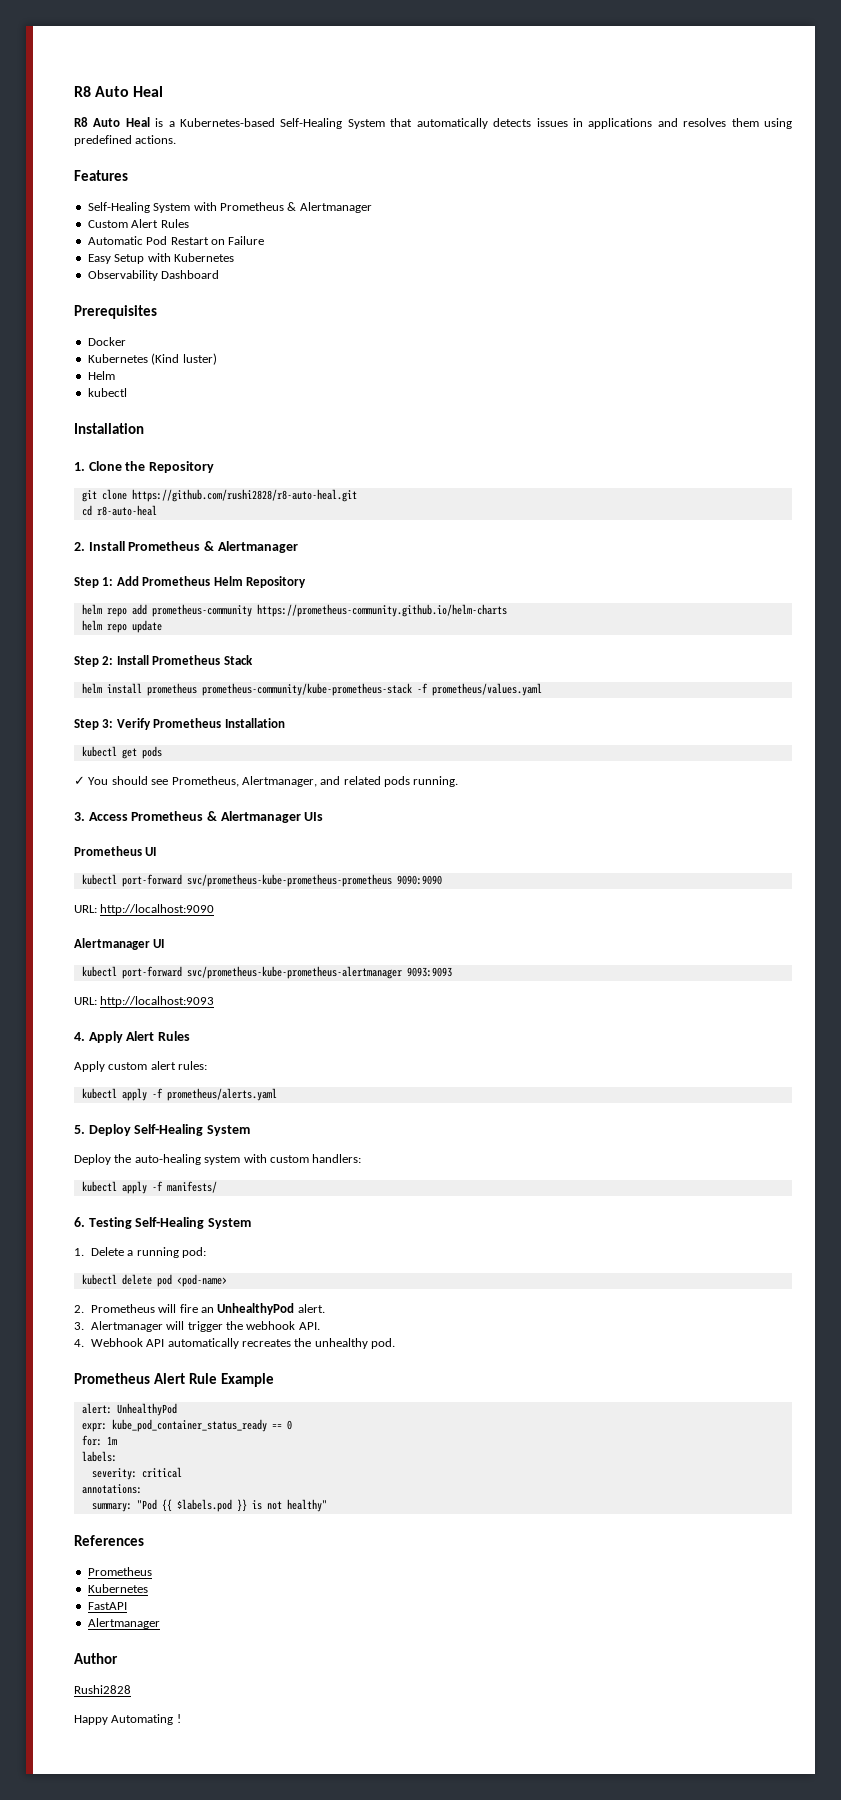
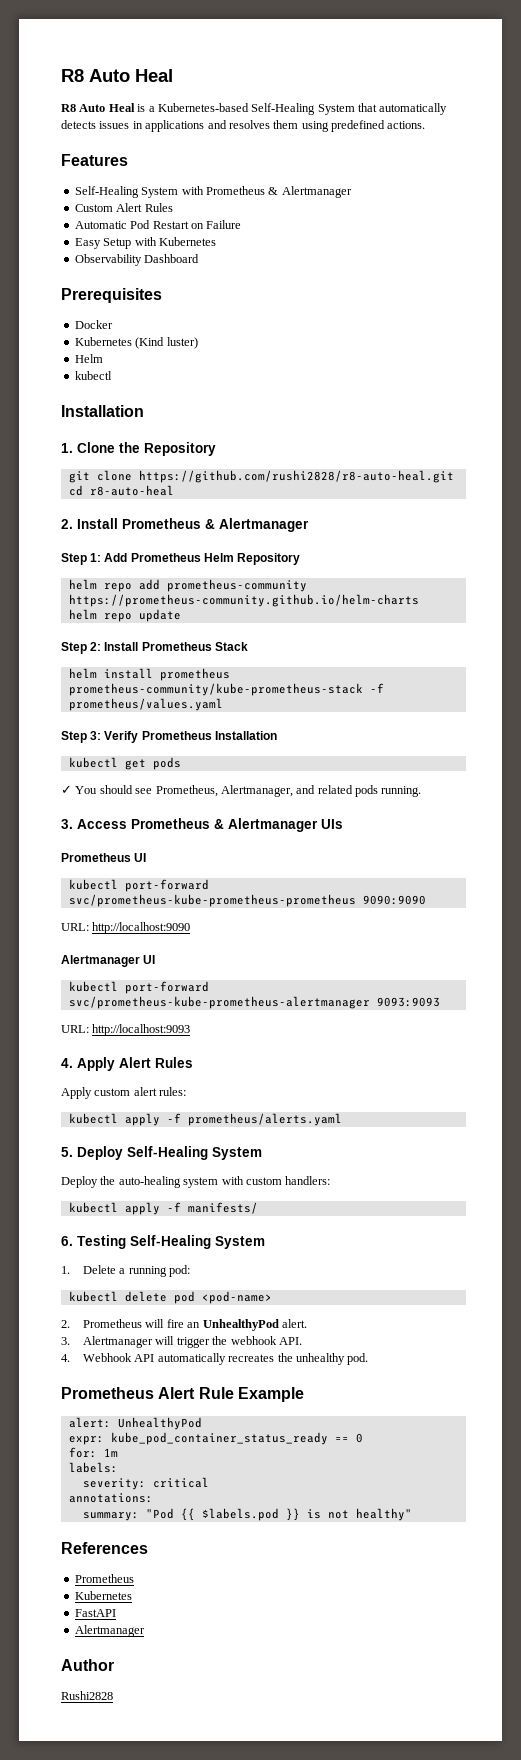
- Happy Automating !

